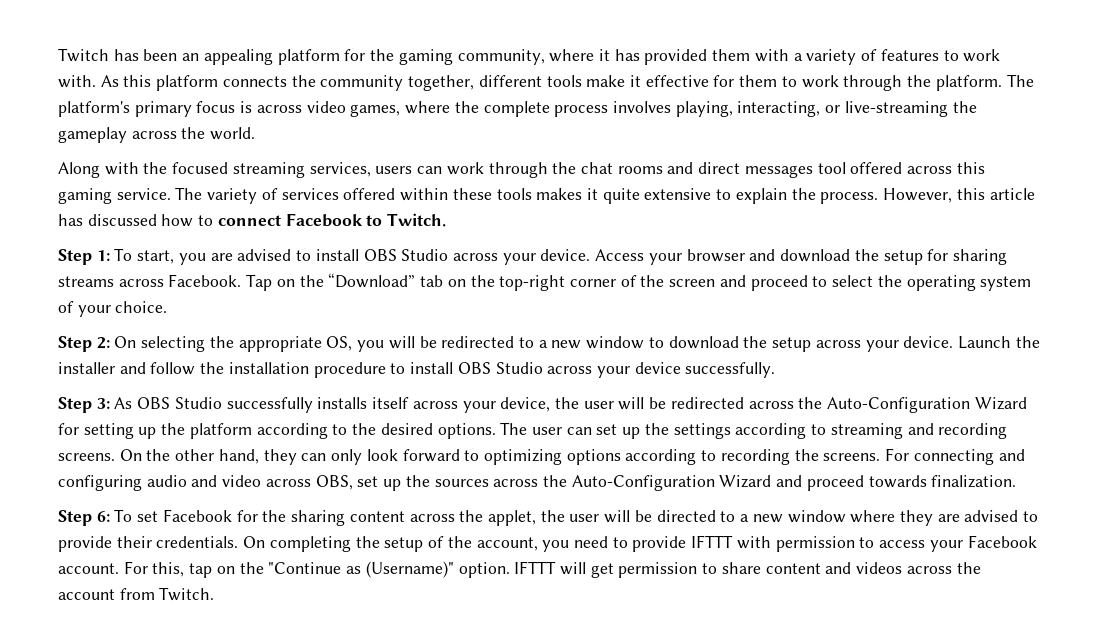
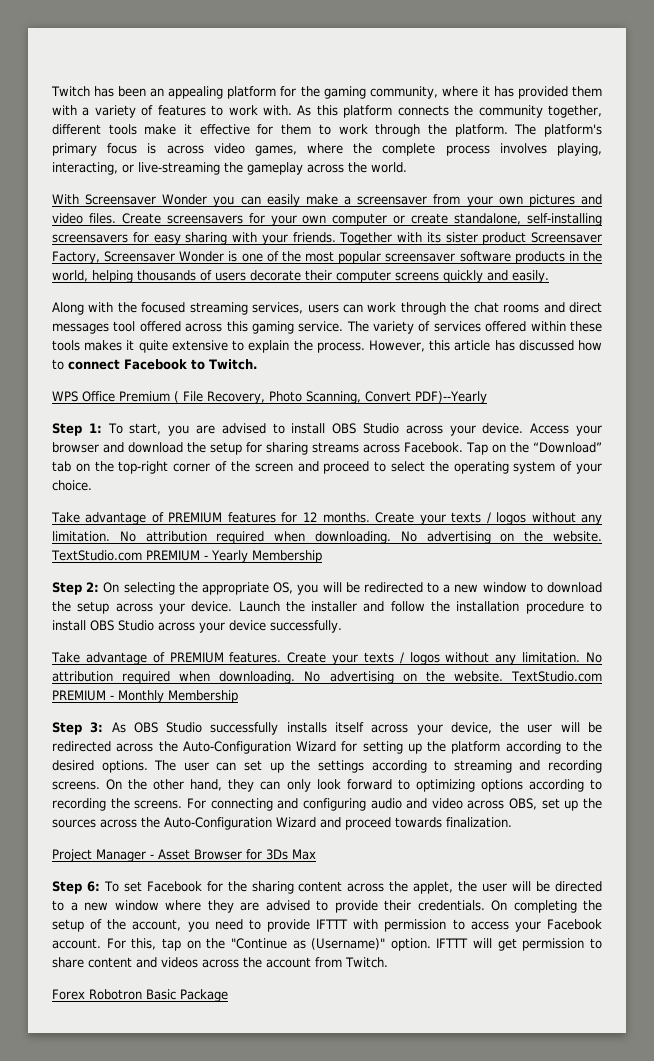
+ With Screensaver Wonder you can easily make a screensaver from your own pictures and video files. Create screensavers for your own computer or create standalone, self-installing screensavers for easy sharing with your friends. Together with its sister product Screensaver Factory, Screensaver Wonder is one of the most popular screensaver software products in the world, helping thousands of users decorate their computer screens quickly and easily.
+ WPS Office Premium ( File Recovery, Photo Scanning, Convert PDF)--Yearly
+ Take advantage of PREMIUM features for 12 months. Create your texts / logos without any limitation. No attribution required when downloading. No advertising on the website. TextStudio.com PREMIUM - Yearly Membership
+ Take advantage of PREMIUM features. Create your texts / logos without any limitation. No attribution required when downloading. No advertising on the website. TextStudio.com PREMIUM - Monthly Membership
+ Project Manager - Asset Browser for 3Ds Max
+ Forex Robotron Basic Package

